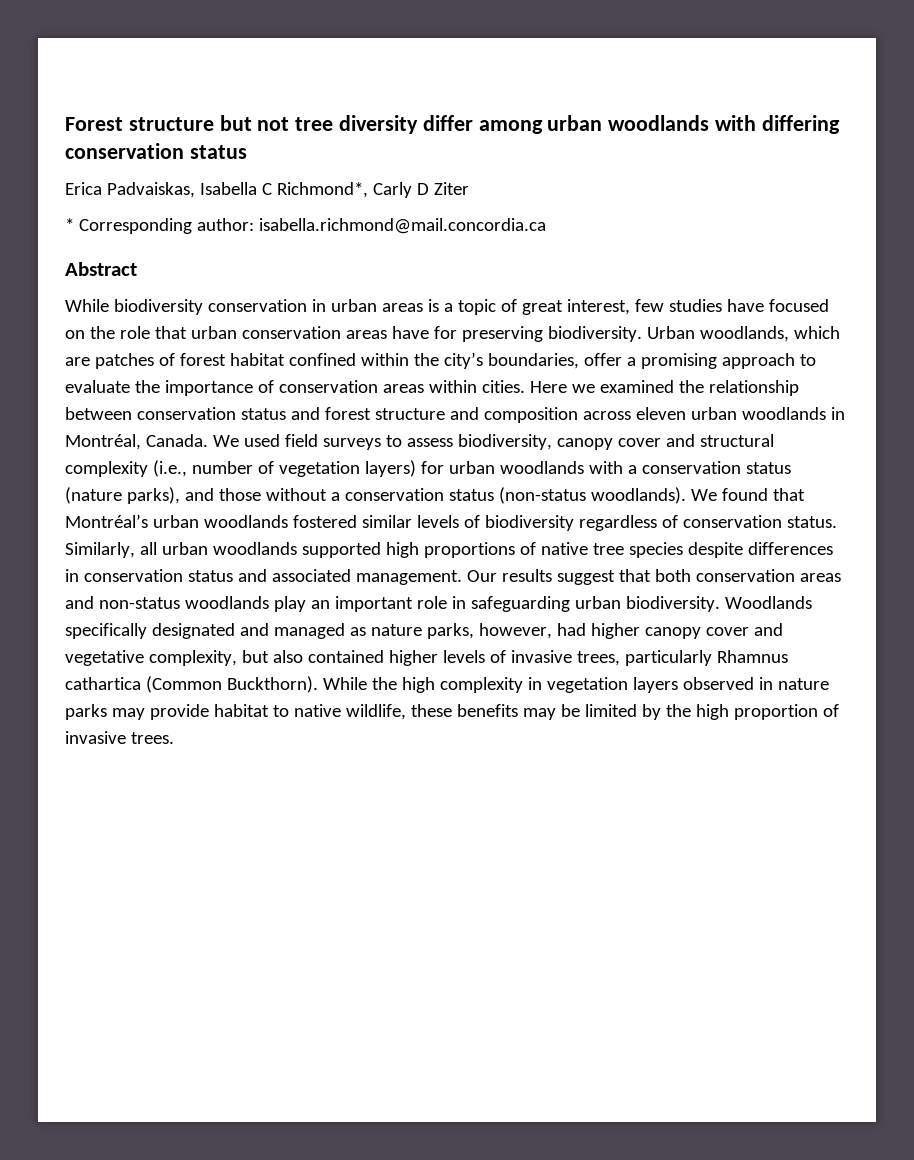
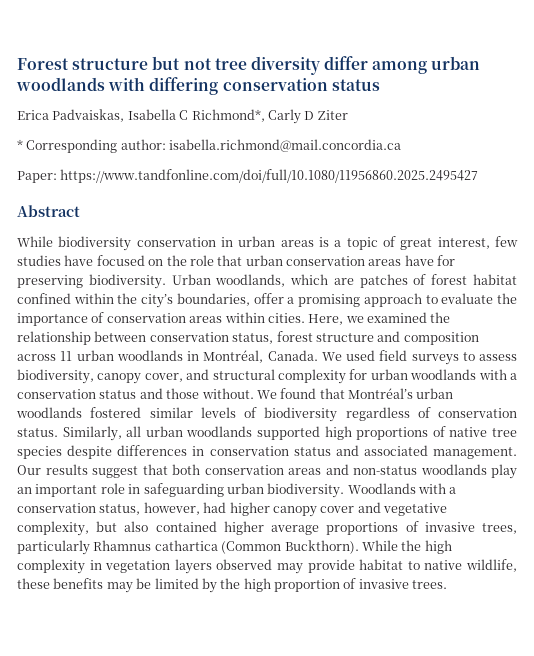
+ Paper: https://www.tandfonline.com/doi/full/10.1080/11956860.2025.2495427
- Here we examined the relationship between conservation status and forest structure and composition across eleven urban woodlands in Montréal, Canada.
+ Here, we examined the relationship between conservation status, forest structure and composition across 11 urban woodlands in Montréal, Canada.
- We used field surveys to assess biodiversity, canopy cover and structural complexity (i.e., number of vegetation layers) for urban woodlands with a conservation status (nature parks), and those without a conservation status (non-status woodlands).
+ We used field surveys to assess biodiversity, canopy cover, and structural complexity for urban woodlands with a conservation status and those without.
- Woodlands specifically designated and managed as nature parks, however, had higher canopy cover and vegetative complexity, but also contained higher levels of invasive trees, particularly Rhamnus cathartica (Common Buckthorn).
+ Woodlands with a conservation status, however, had higher canopy cover and vegetative complexity, but also contained higher average proportions of invasive trees, particularly Rhamnus cathartica (Common Buckthorn).
- While the high complexity in vegetation layers observed in nature parks may provide habitat to native wildlife, these benefits may be limited by the high proportion of invasive trees.
+ While the high complexity in vegetation layers observed may provide habitat to native wildlife, these benefits may be limited by the high proportion of invasive trees.

